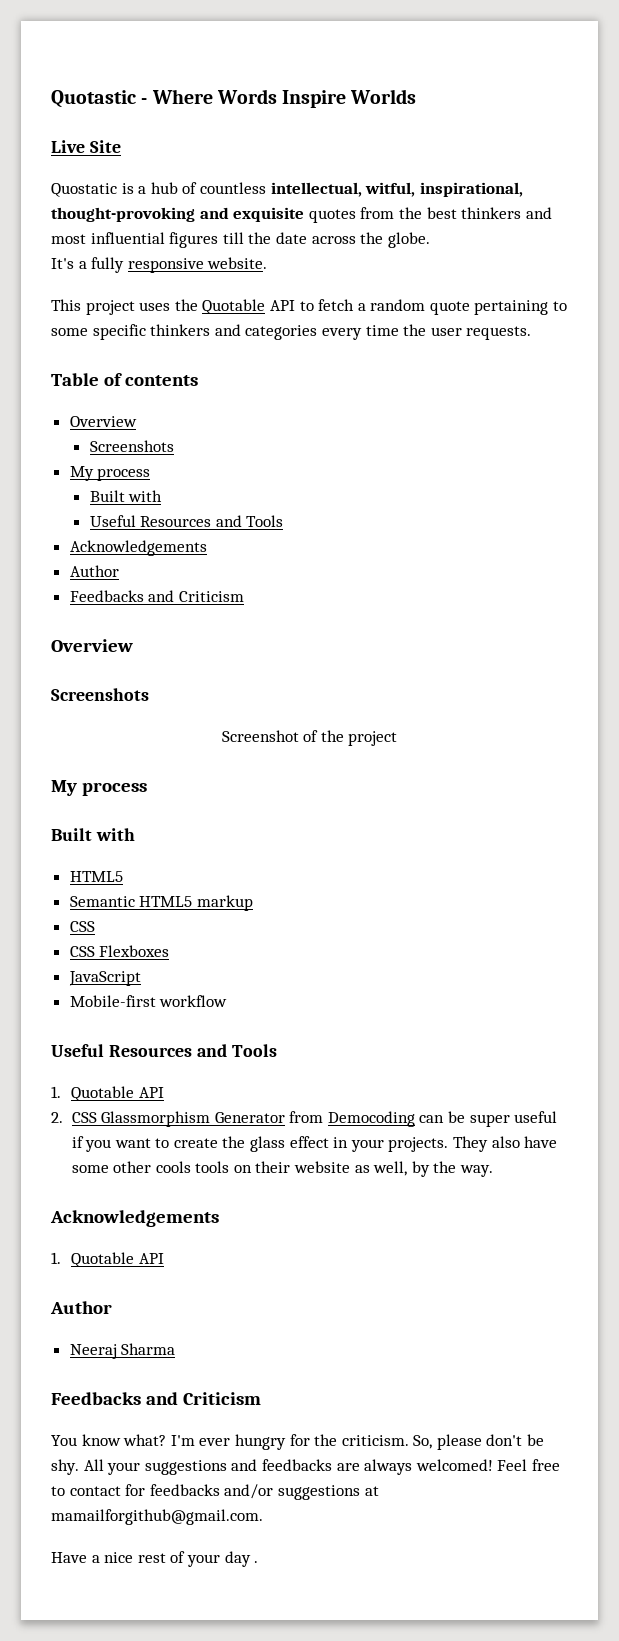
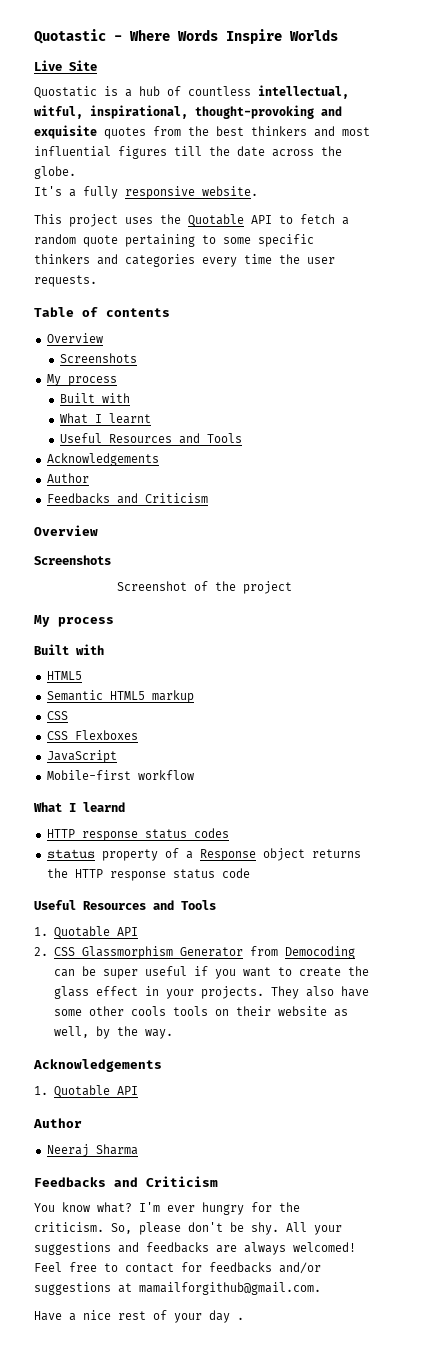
+ What I learnt
+ What I learnd
+ HTTP response status codes
+ status property of a Response object returns the HTTP response status code

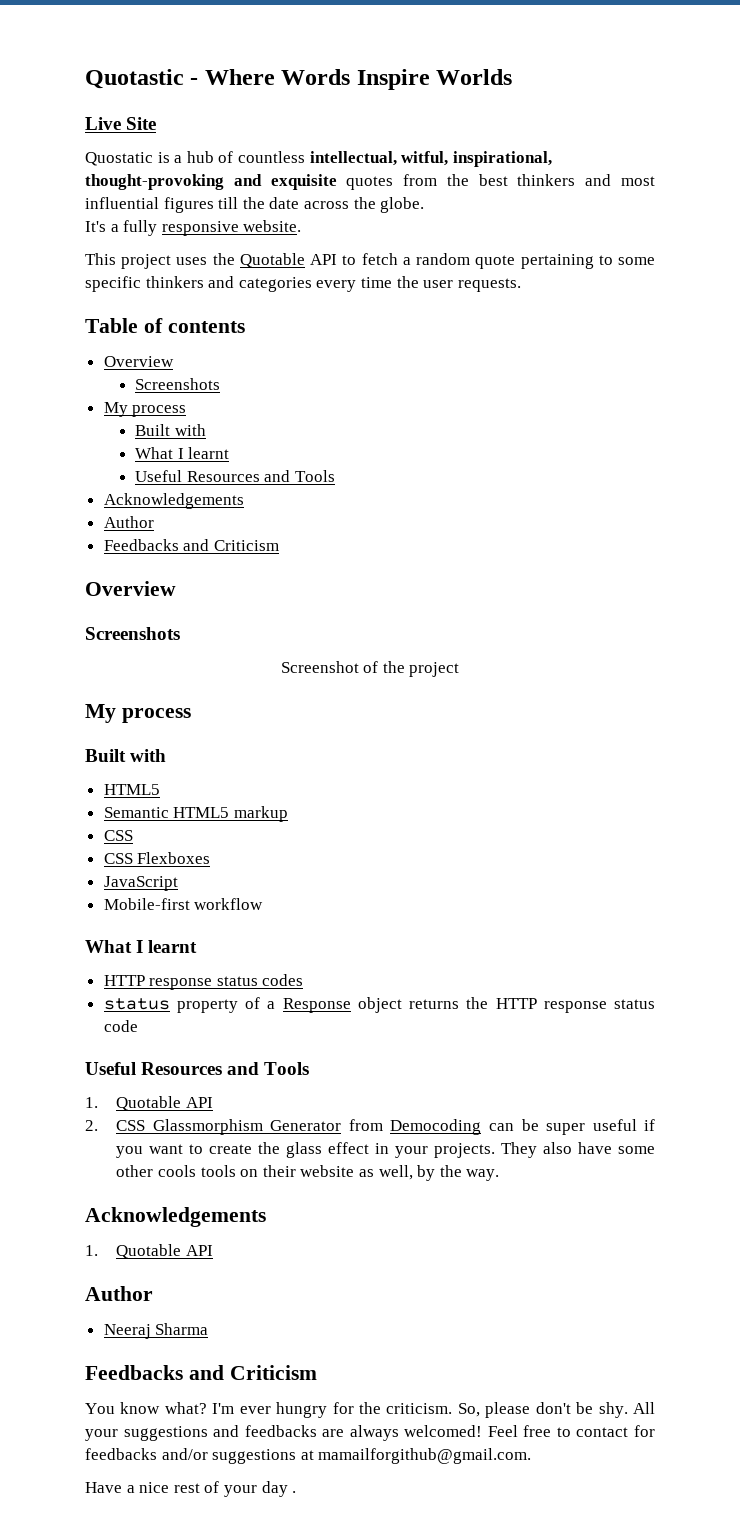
  Mobile-first workflow
- What I learnd
+ What I learnt

